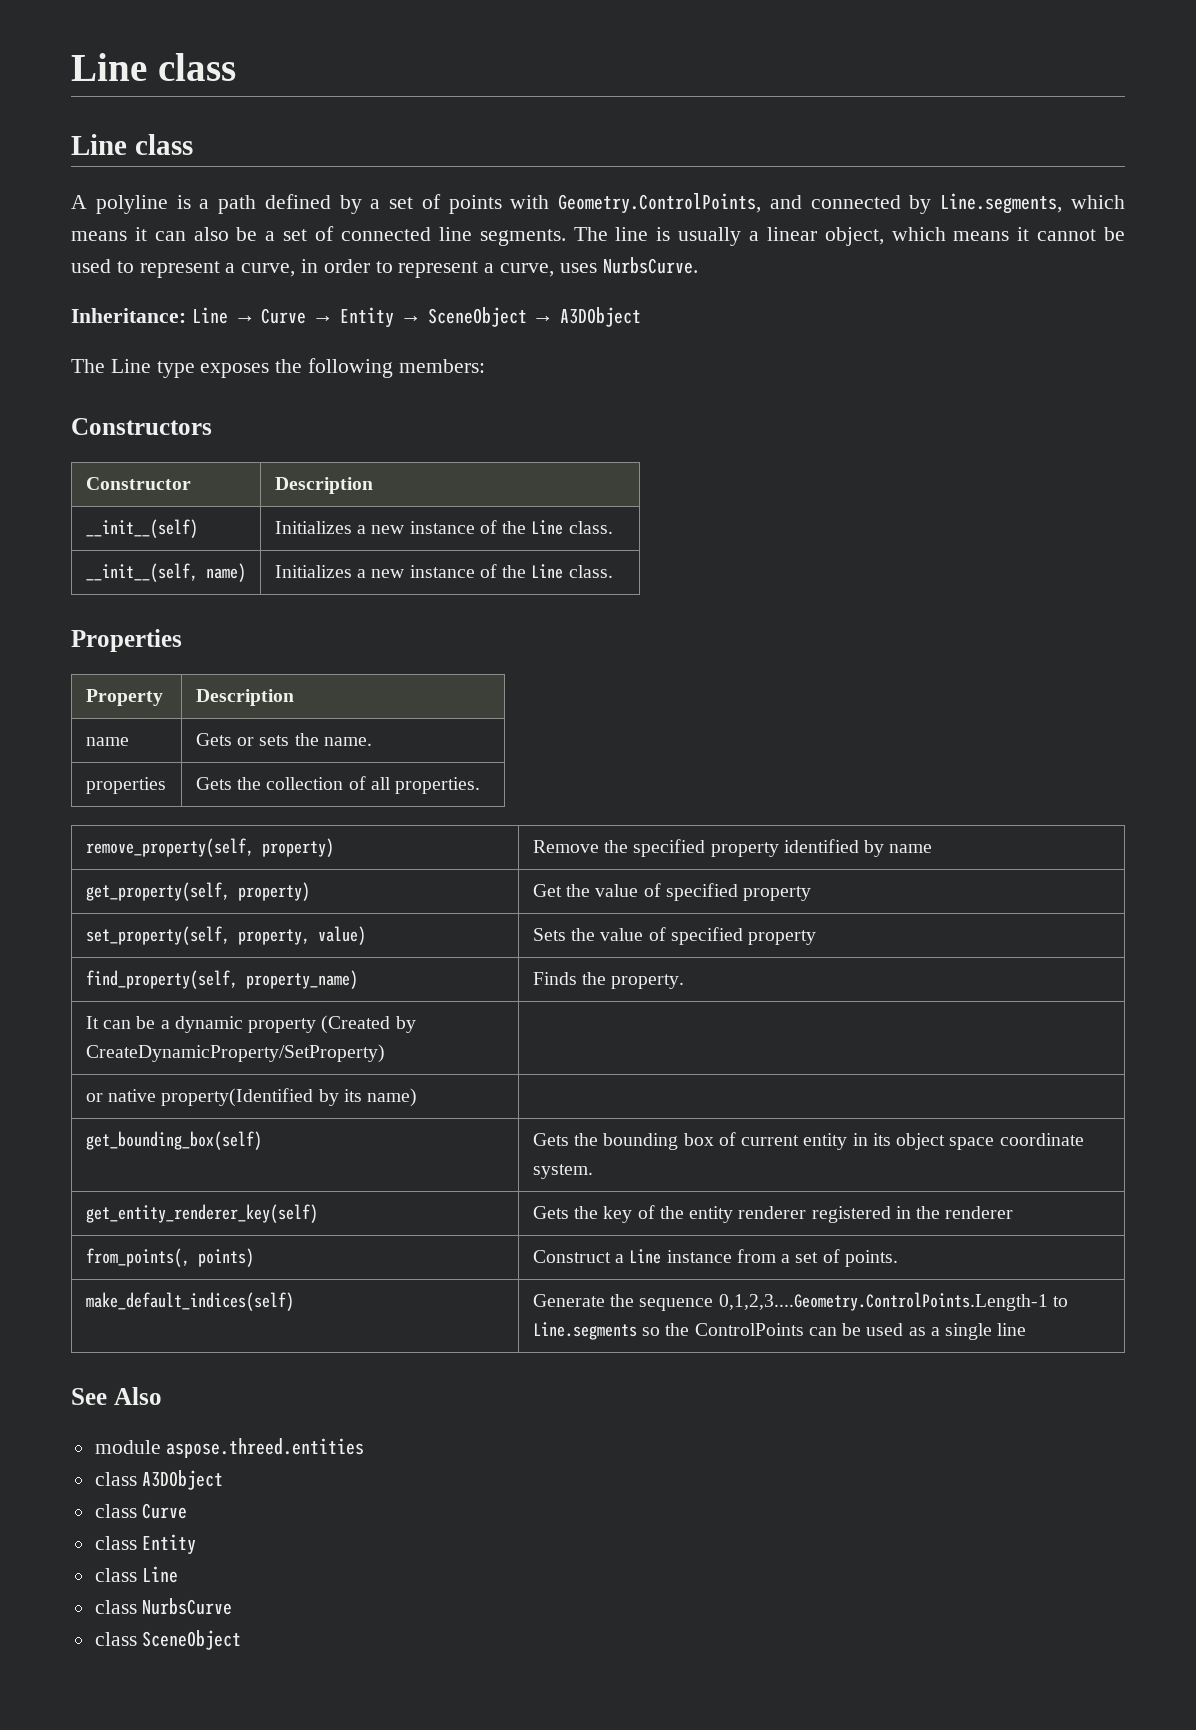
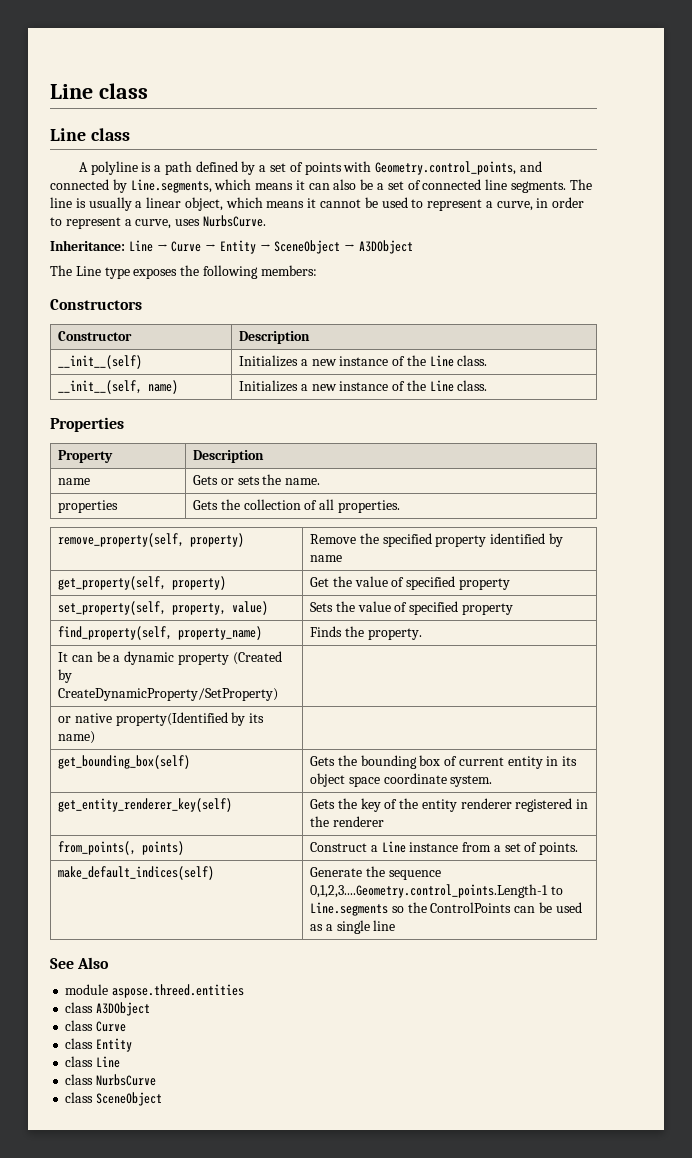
- A polyline is a path defined by a set of points with Geometry.ControlPoints, and connected by Line.segments, which means it can also be a set of connected line segments.
+ A polyline is a path defined by a set of points with Geometry.control_points, and connected by Line.segments, which means it can also be a set of connected line segments.
- make_default_indices(self) | Generate the sequence 0,1,2,3....Geometry.ControlPoints.Length-1 to Line.segments so the ControlPoints can be used as a single line
+ make_default_indices(self) | Generate the sequence 0,1,2,3....Geometry.control_points.Length-1 to Line.segments so the ControlPoints can be used as a single line

